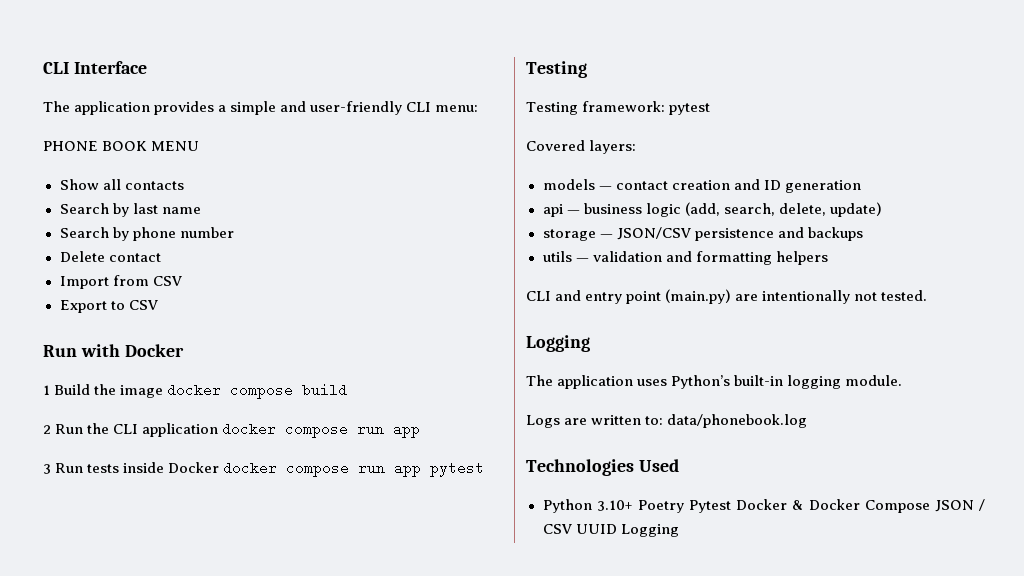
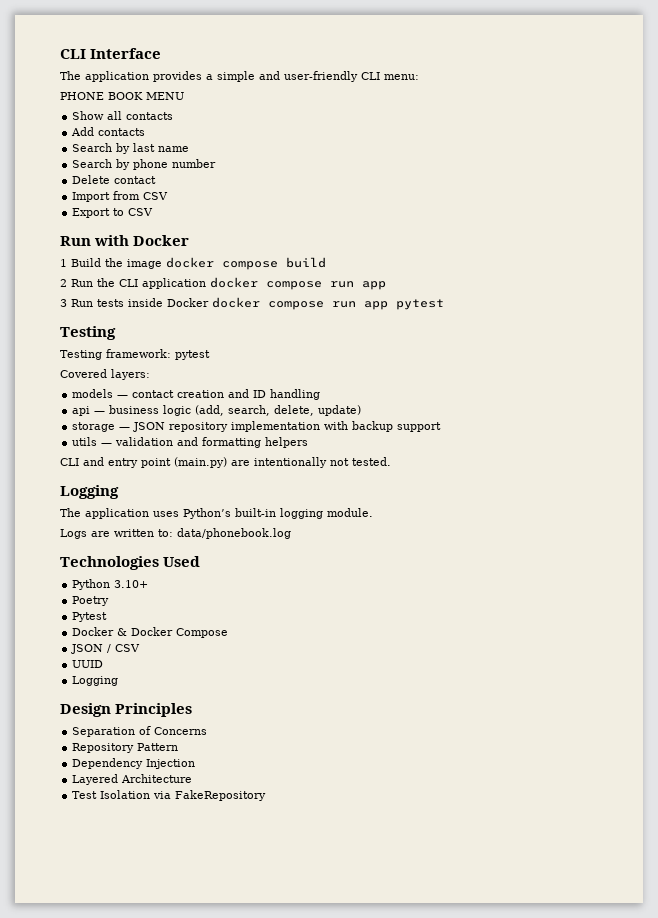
+ Add contacts
- models — contact creation and ID generation
+ models — contact creation and ID handling
- storage — JSON/CSV persistence and backups
+ storage — JSON repository implementation with backup support
- Python 3.10+ Poetry Pytest Docker & Docker Compose JSON / CSV UUID Logging
+ Python 3.10+
+ Poetry
+ Pytest
+ Docker & Docker Compose
+ JSON / CSV
+ UUID
+ Logging
+ Design Principles
+ Separation of Concerns
+ Repository Pattern
+ Dependency Injection
+ Layered Architecture
+ Test Isolation via FakeRepository

